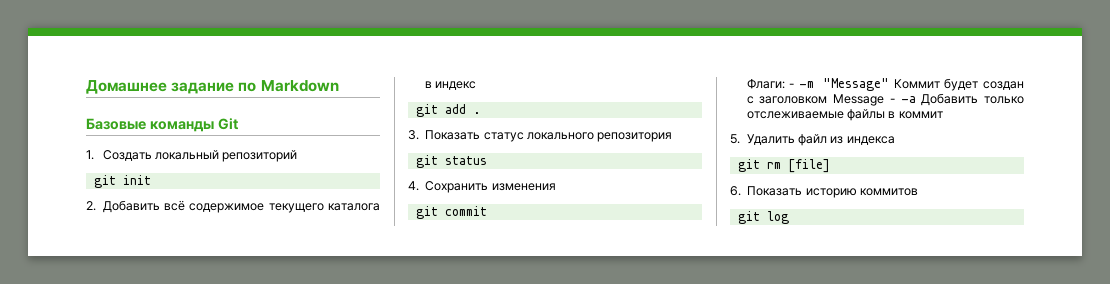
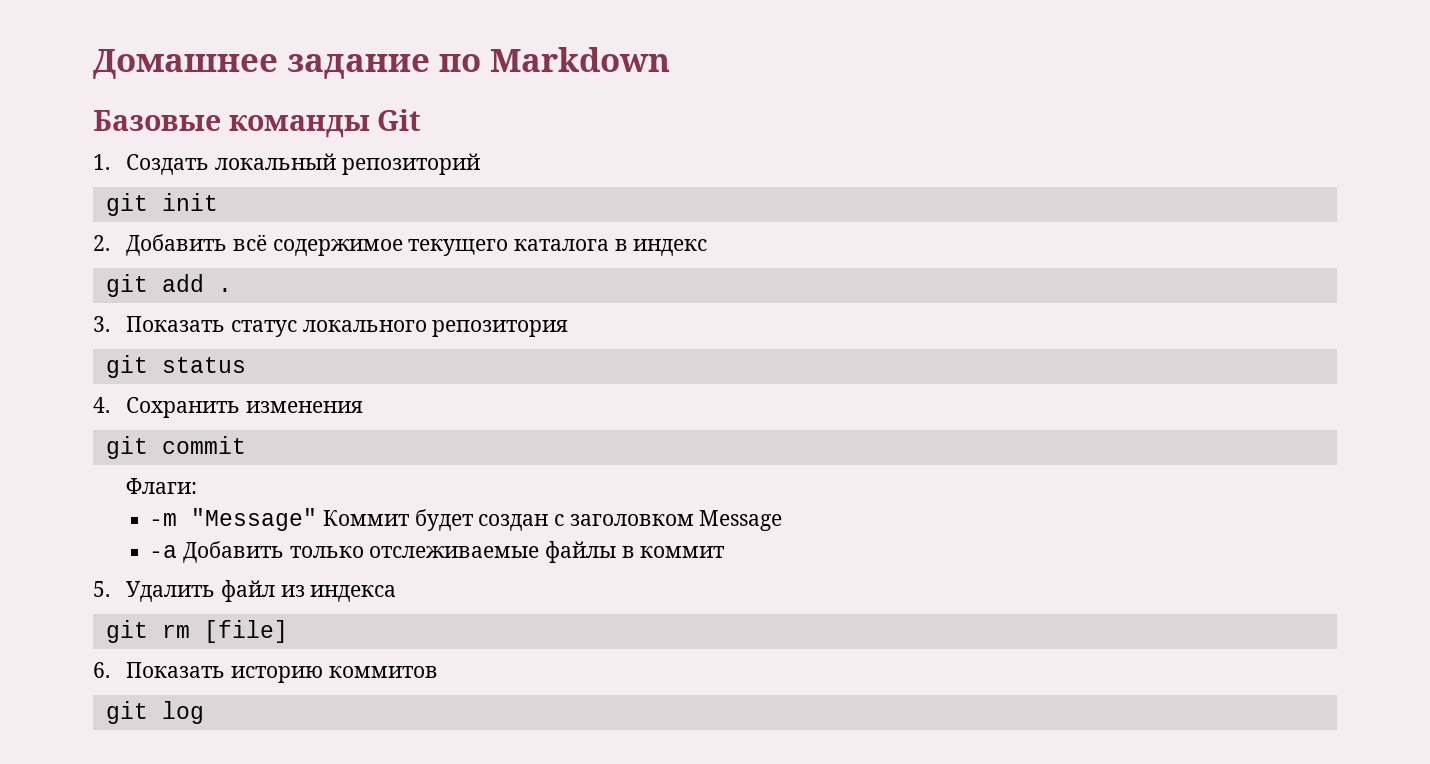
- Флаги: - -m "Message" Коммит будет создан с заголовком Message - -a Добавить только отслеживаемые файлы в коммит
+ Флаги:
+ -m "Message" Коммит будет создан с заголовком Message
+ -a Добавить только отслеживаемые файлы в коммит

